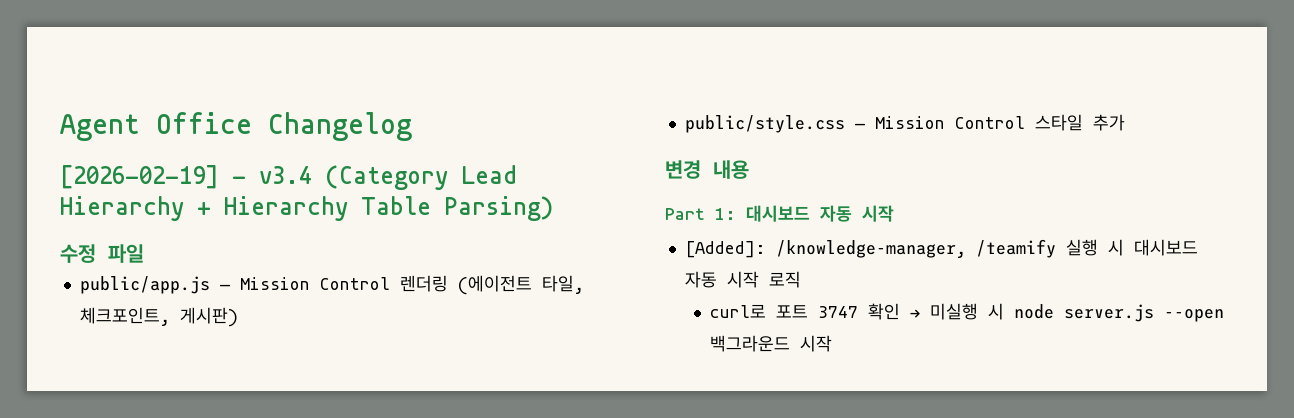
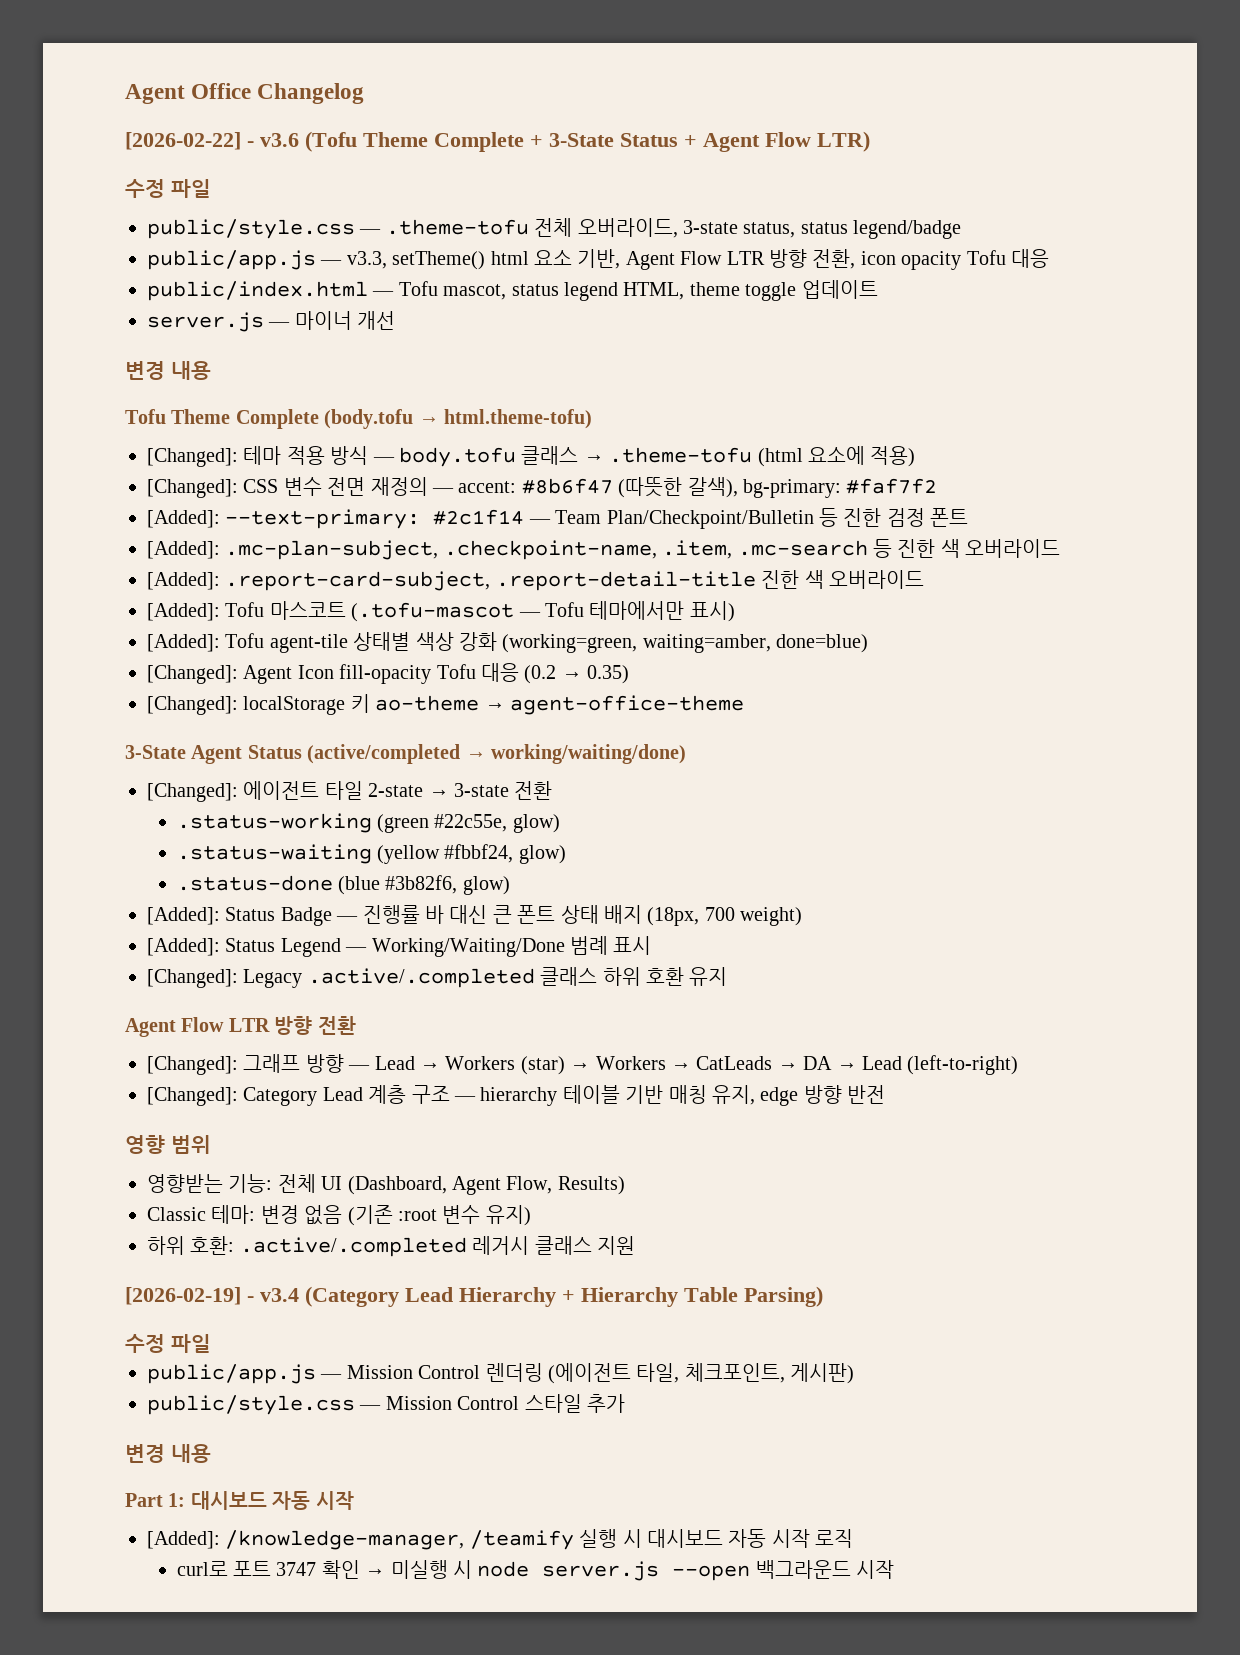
+ [2026-02-22] - v3.6 (Tofu Theme Complete + 3-State Status + Agent Flow LTR)
+ 수정 파일
+ public/style.css — .theme-tofu 전체 오버라이드, 3-state status, status legend/badge
+ public/app.js — v3.3, setTheme() html 요소 기반, Agent Flow LTR 방향 전환, icon opacity Tofu 대응
+ public/index.html — Tofu mascot, status legend HTML, theme toggle 업데이트
+ server.js — 마이너 개선
+ 변경 내용
+ Tofu Theme Complete (body.tofu → html.theme-tofu)
+ [Changed]: 테마 적용 방식 — body.tofu 클래스 → .theme-tofu (html 요소에 적용)
+ [Changed]: CSS 변수 전면 재정의 — accent: #8b6f47 (따뜻한 갈색), bg-primary: #faf7f2
+ [Added]: --text-primary: #2c1f14 — Team Plan/Checkpoint/Bulletin 등 진한 검정 폰트
+ [Added]: .mc-plan-subject, .checkpoint-name, .item, .mc-search 등 진한 색 오버라이드
+ [Added]: .report-card-subject, .report-detail-title 진한 색 오버라이드
+ [Added]: Tofu 마스코트 (.tofu-mascot — Tofu 테마에서만 표시)
+ [Added]: Tofu agent-tile 상태별 색상 강화 (working=green, waiting=amber, done=blue)
+ [Changed]: Agent Icon fill-opacity Tofu 대응 (0.2 → 0.35)
+ [Changed]: localStorage 키 ao-theme → agent-office-theme
+ 3-State Agent Status (active/completed → working/waiting/done)
+ [Changed]: 에이전트 타일 2-state → 3-state 전환
+ .status-working (green #22c55e, glow)
+ .status-waiting (yellow #fbbf24, glow)
+ .status-done (blue #3b82f6, glow)
+ [Added]: Status Badge — 진행률 바 대신 큰 폰트 상태 배지 (18px, 700 weight)
+ [Added]: Status Legend — Working/Waiting/Done 범례 표시
+ [Changed]: Legacy .active/.completed 클래스 하위 호환 유지
+ Agent Flow LTR 방향 전환
+ [Changed]: 그래프 방향 — Lead → Workers (star) → Workers → CatLeads → DA → Lead (left-to-right)
+ [Changed]: Category Lead 계층 구조 — hierarchy 테이블 기반 매칭 유지, edge 방향 반전
+ 영향 범위
+ 영향받는 기능: 전체 UI (Dashboard, Agent Flow, Results)
+ Classic 테마: 변경 없음 (기존 :root 변수 유지)
+ 하위 호환: .active/.completed 레거시 클래스 지원

